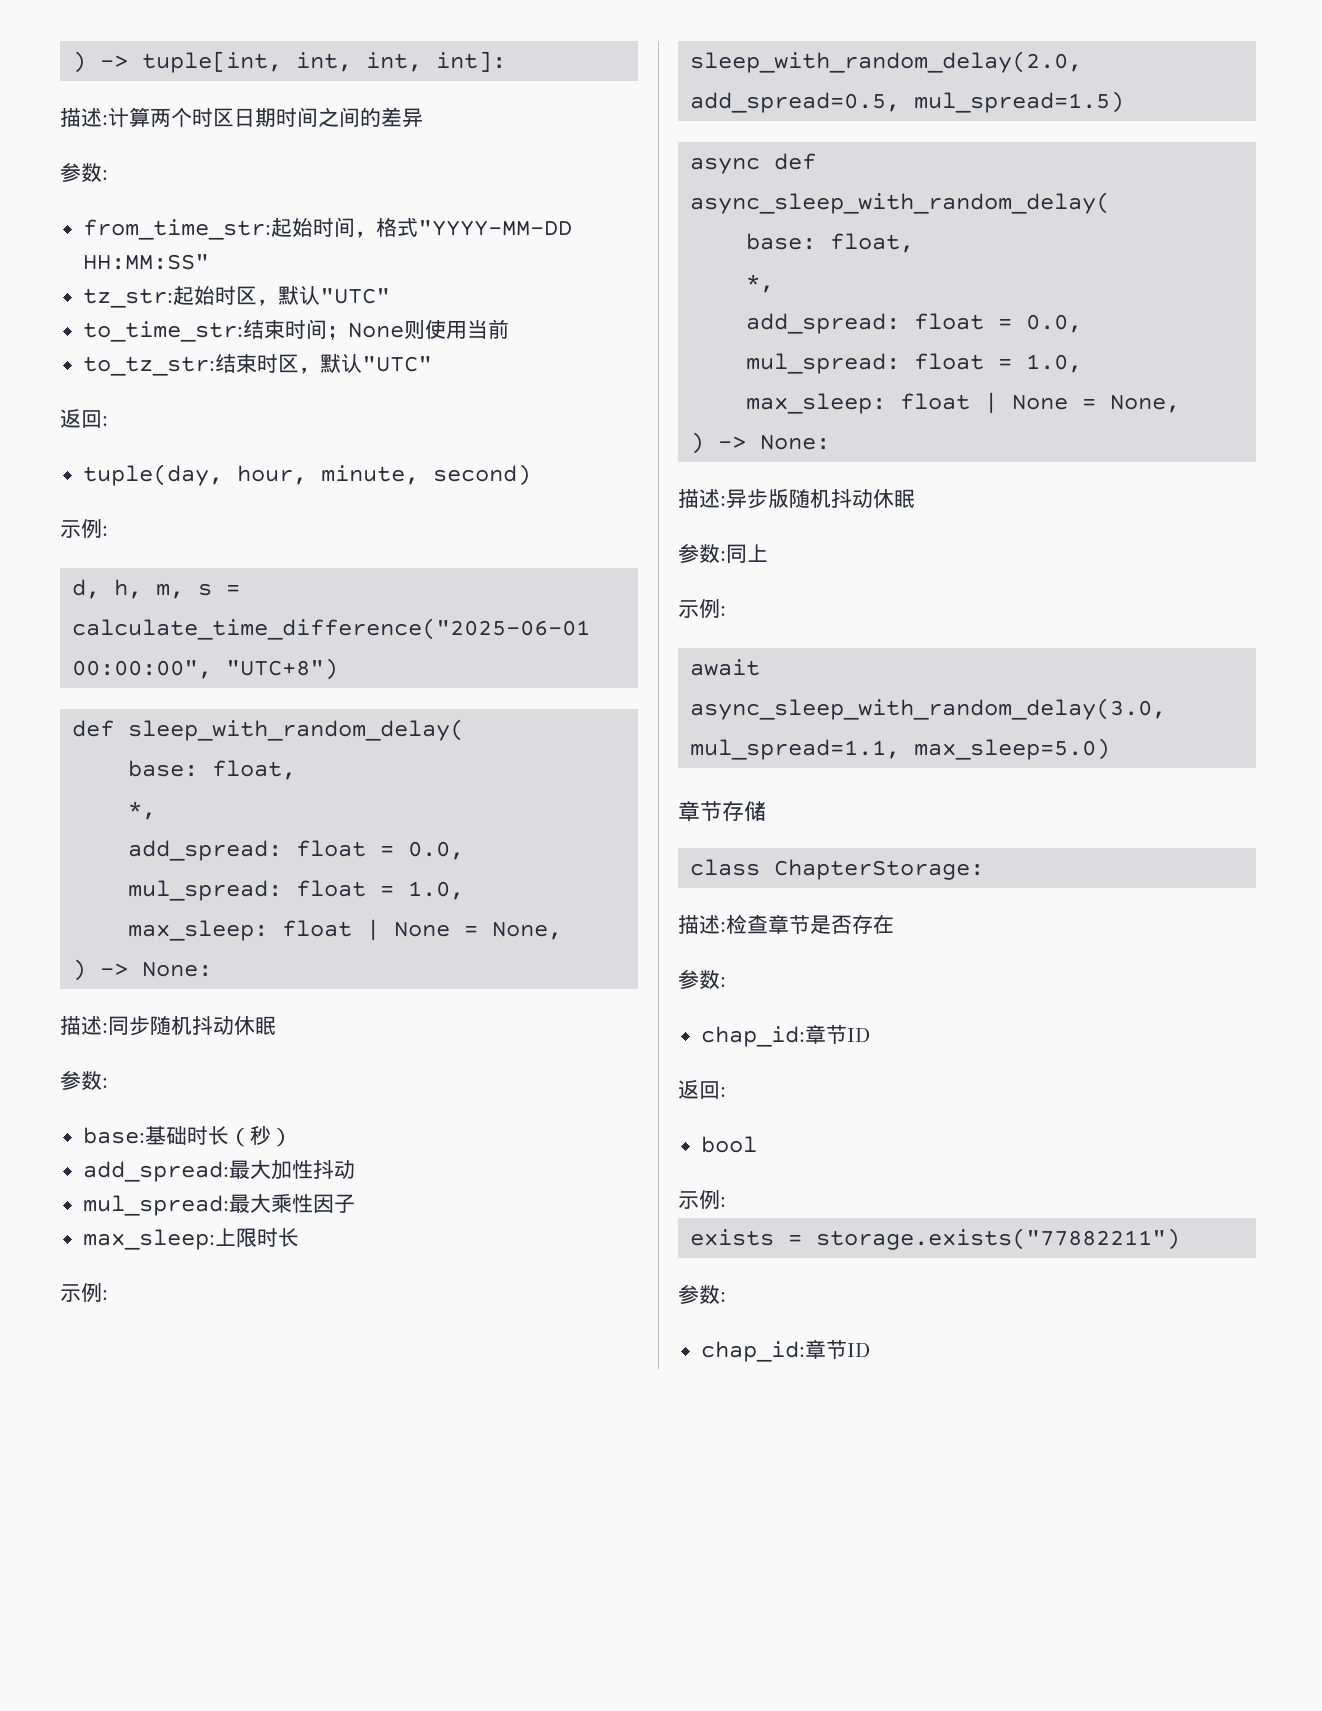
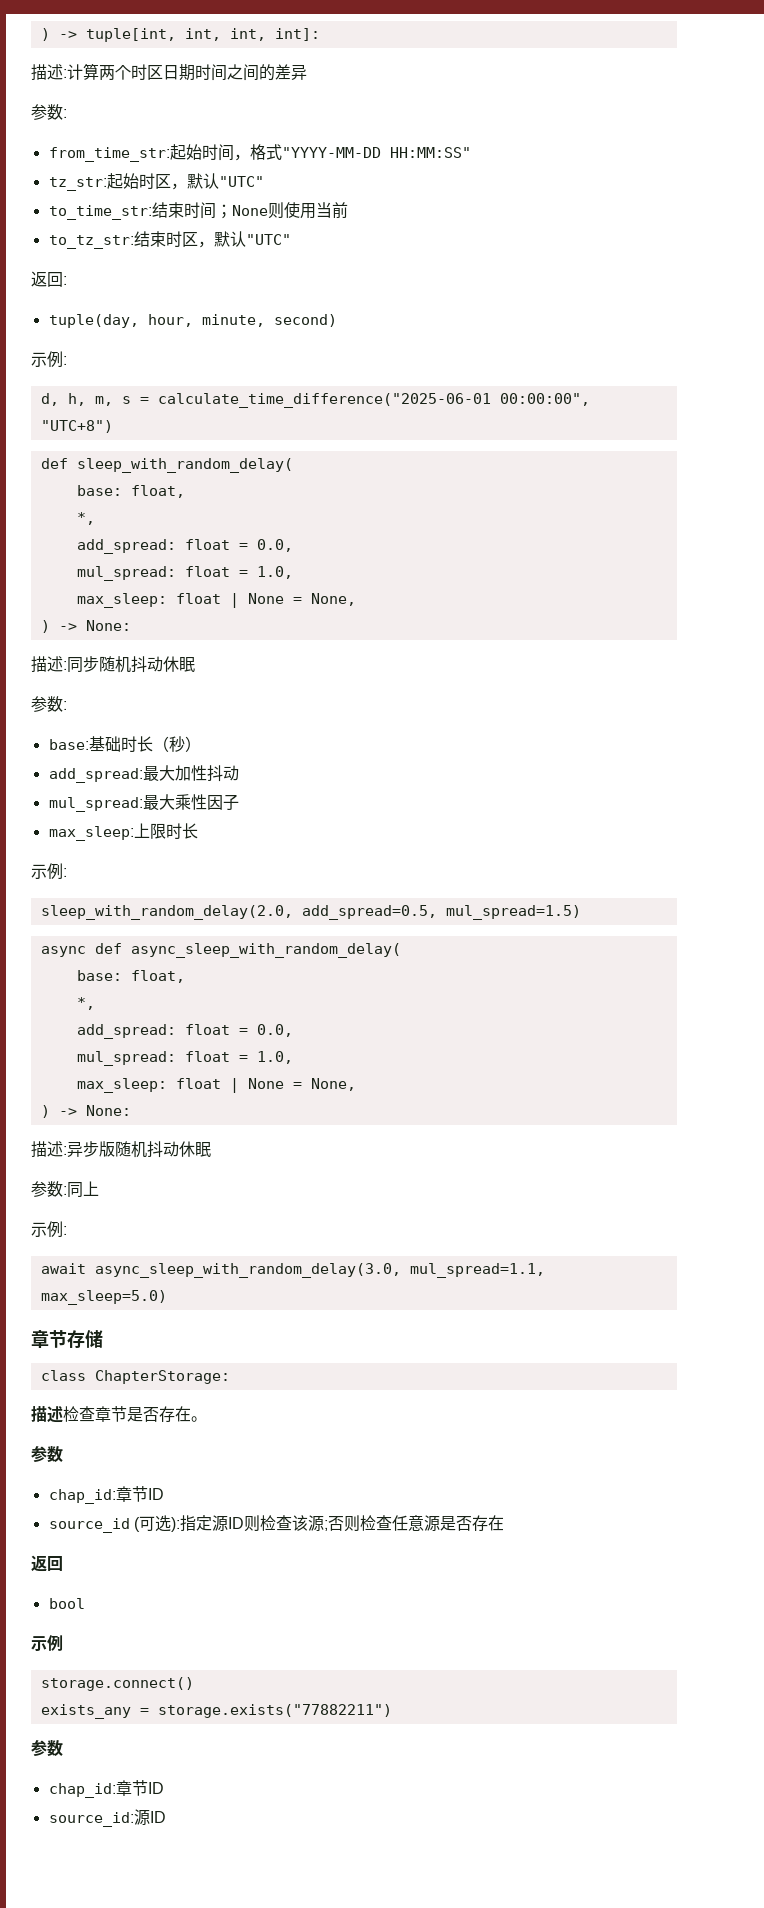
- 描述:检查章节是否存在
- 参数:
+ 描述检查章节是否存在。
+ 参数
  chap_id:章节ID
- 返回:
+ source_id (可选):指定源ID则检查该源;否则检查任意源是否存在
+ 返回
  bool
- 示例:
- exists = storage.exists("77882211")
- 参数:
+ 示例
+ storage.connect()
+ exists_any = storage.exists("77882211")
+ 参数
  chap_id:章节ID
+ source_id:源ID

